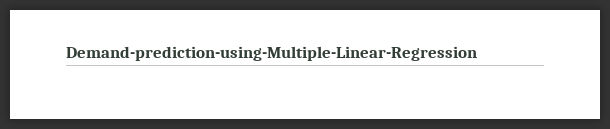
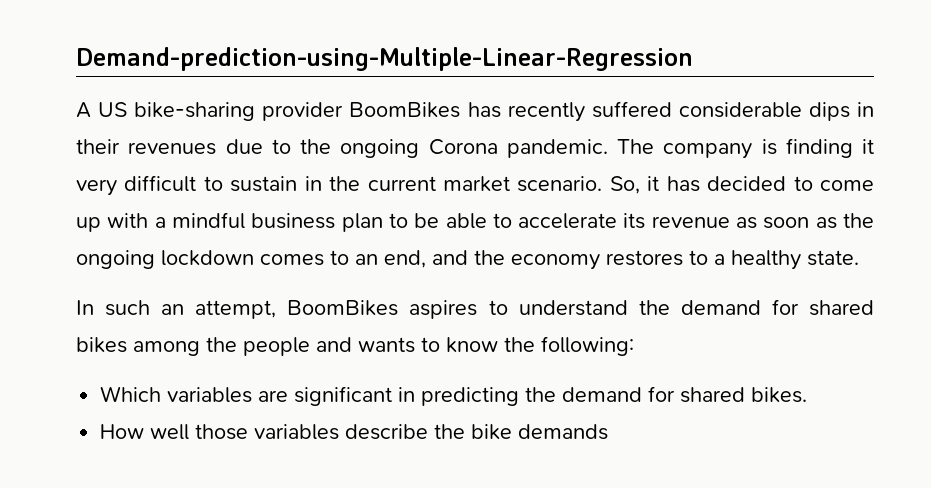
+ A US bike-sharing provider BoomBikes has recently suffered considerable dips in their revenues due to the ongoing Corona pandemic. The company is finding it very difficult to sustain in the current market scenario. So, it has decided to come up with a mindful business plan to be able to accelerate its revenue as soon as the ongoing lockdown comes to an end, and the economy restores to a healthy state.
+ In such an attempt, BoomBikes aspires to understand the demand for shared bikes among the people and wants to know the following:
+ Which variables are significant in predicting the demand for shared bikes.
+ How well those variables describe the bike demands

